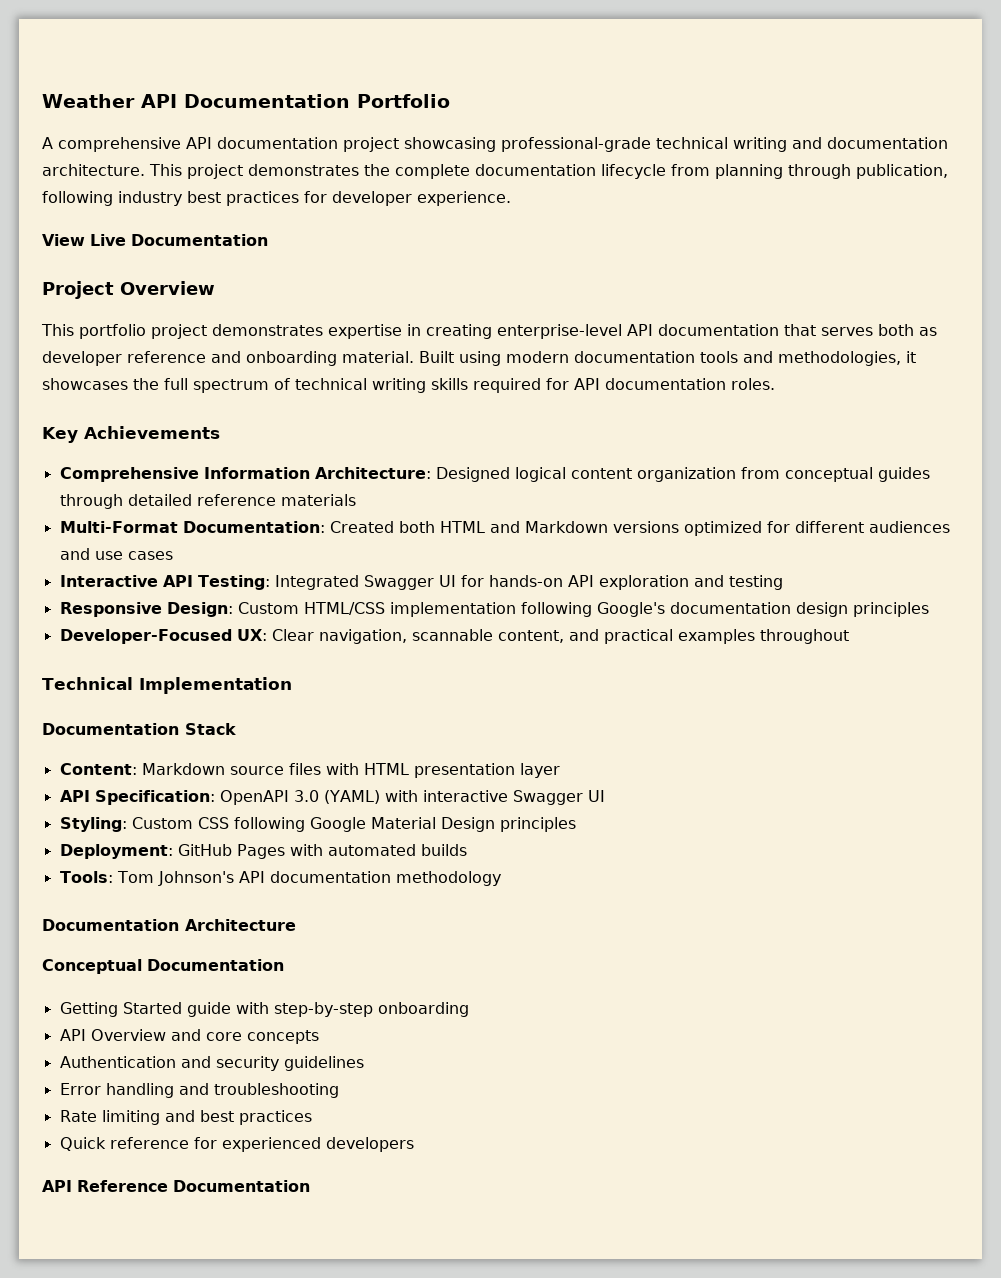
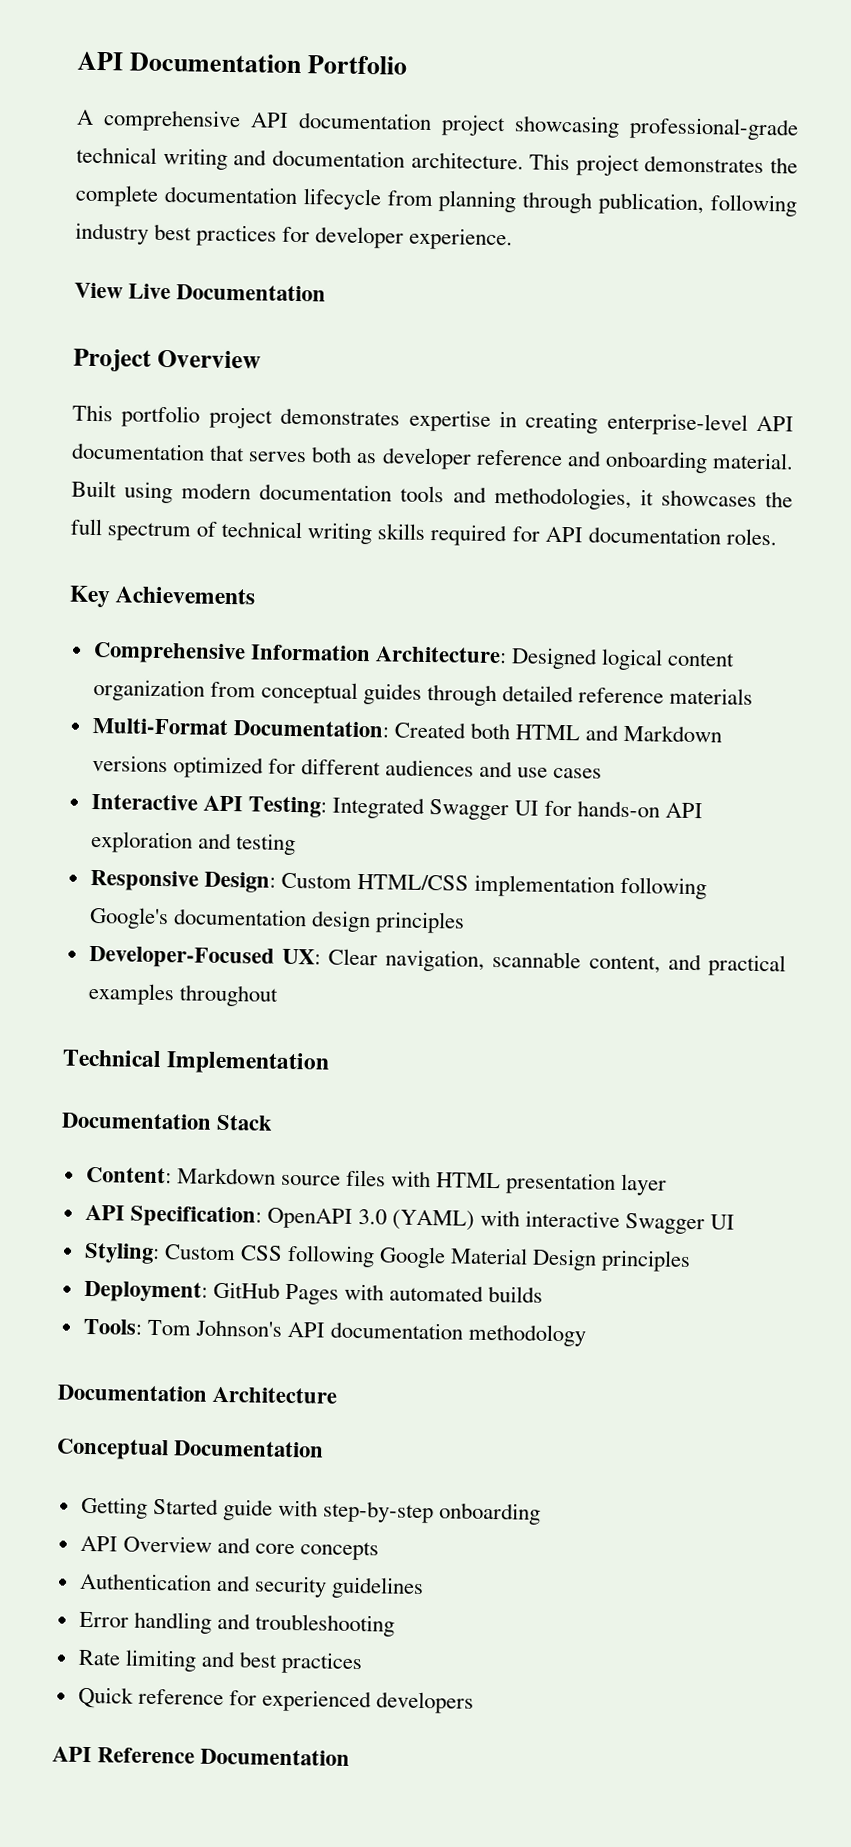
- Weather API Documentation Portfolio
+ API Documentation Portfolio

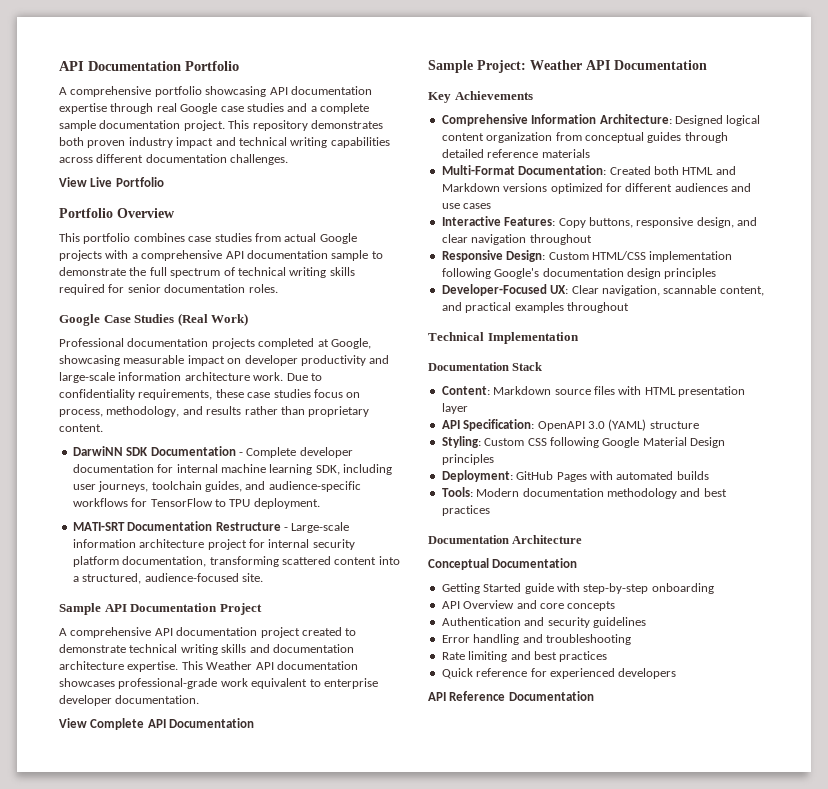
- A comprehensive API documentation project showcasing professional-grade technical writing and documentation architecture. This project demonstrates the complete documentation lifecycle from planning through publication, following industry best practices for developer experience.
+ A comprehensive portfolio showcasing API documentation expertise through real Google case studies and a complete sample documentation project. This repository demonstrates both proven industry impact and technical writing capabilities across different documentation challenges.
- View Live Documentation
- Project Overview
+ View Live Portfolio
+ Portfolio Overview
- This portfolio project demonstrates expertise in creating enterprise-level API documentation that serves both as developer reference and onboarding material. Built using modern documentation tools and methodologies, it showcases the full spectrum of technical writing skills required for API documentation roles.
+ This portfolio combines case studies from actual Google projects with a comprehensive API documentation sample to demonstrate the full spectrum of technical writing skills required for senior documentation roles.
+ Google Case Studies (Real Work)
+ Professional documentation projects completed at Google, showcasing measurable impact on developer productivity and large-scale information architecture work. Due to confidentiality requirements, these case studies focus on process, methodology, and results rather than proprietary content.
+ DarwiNN SDK Documentation - Complete developer documentation for internal machine learning SDK, including user journeys, toolchain guides, and audience-specific workflows for TensorFlow to TPU deployment.
+ MATI-SRT Documentation Restructure - Large-scale information architecture project for internal security platform documentation, transforming scattered content into a structured, audience-focused site.
+ Sample API Documentation Project
+ A comprehensive API documentation project created to demonstrate technical writing skills and documentation architecture expertise. This Weather API documentation showcases professional-grade work equivalent to enterprise developer documentation.
+ View Complete API Documentation
+ Sample Project: Weather API Documentation
- Interactive API Testing: Integrated Swagger UI for hands-on API exploration and testing
+ Interactive Features: Copy buttons, responsive design, and clear navigation throughout
- API Specification: OpenAPI 3.0 (YAML) with interactive Swagger UI
+ API Specification: OpenAPI 3.0 (YAML) structure
- Tools: Tom Johnson's API documentation methodology
+ Tools: Modern documentation methodology and best practices

